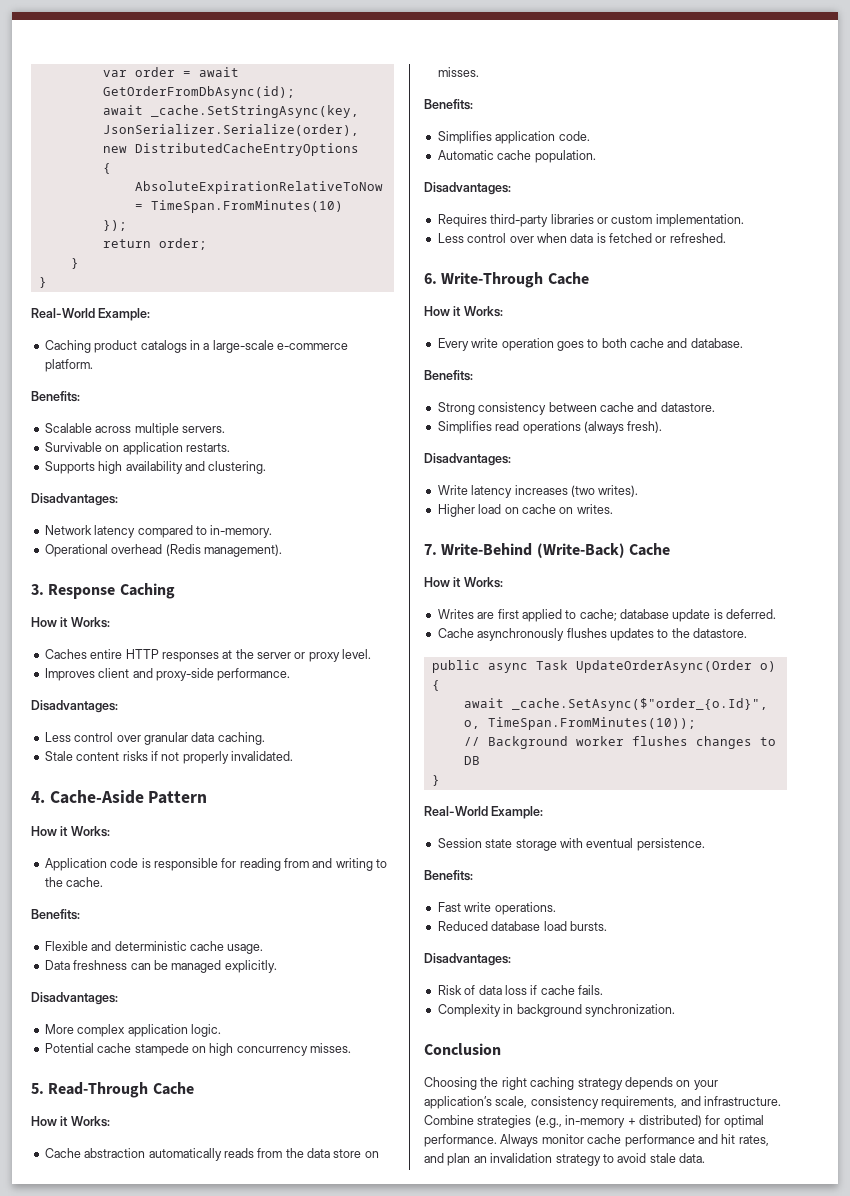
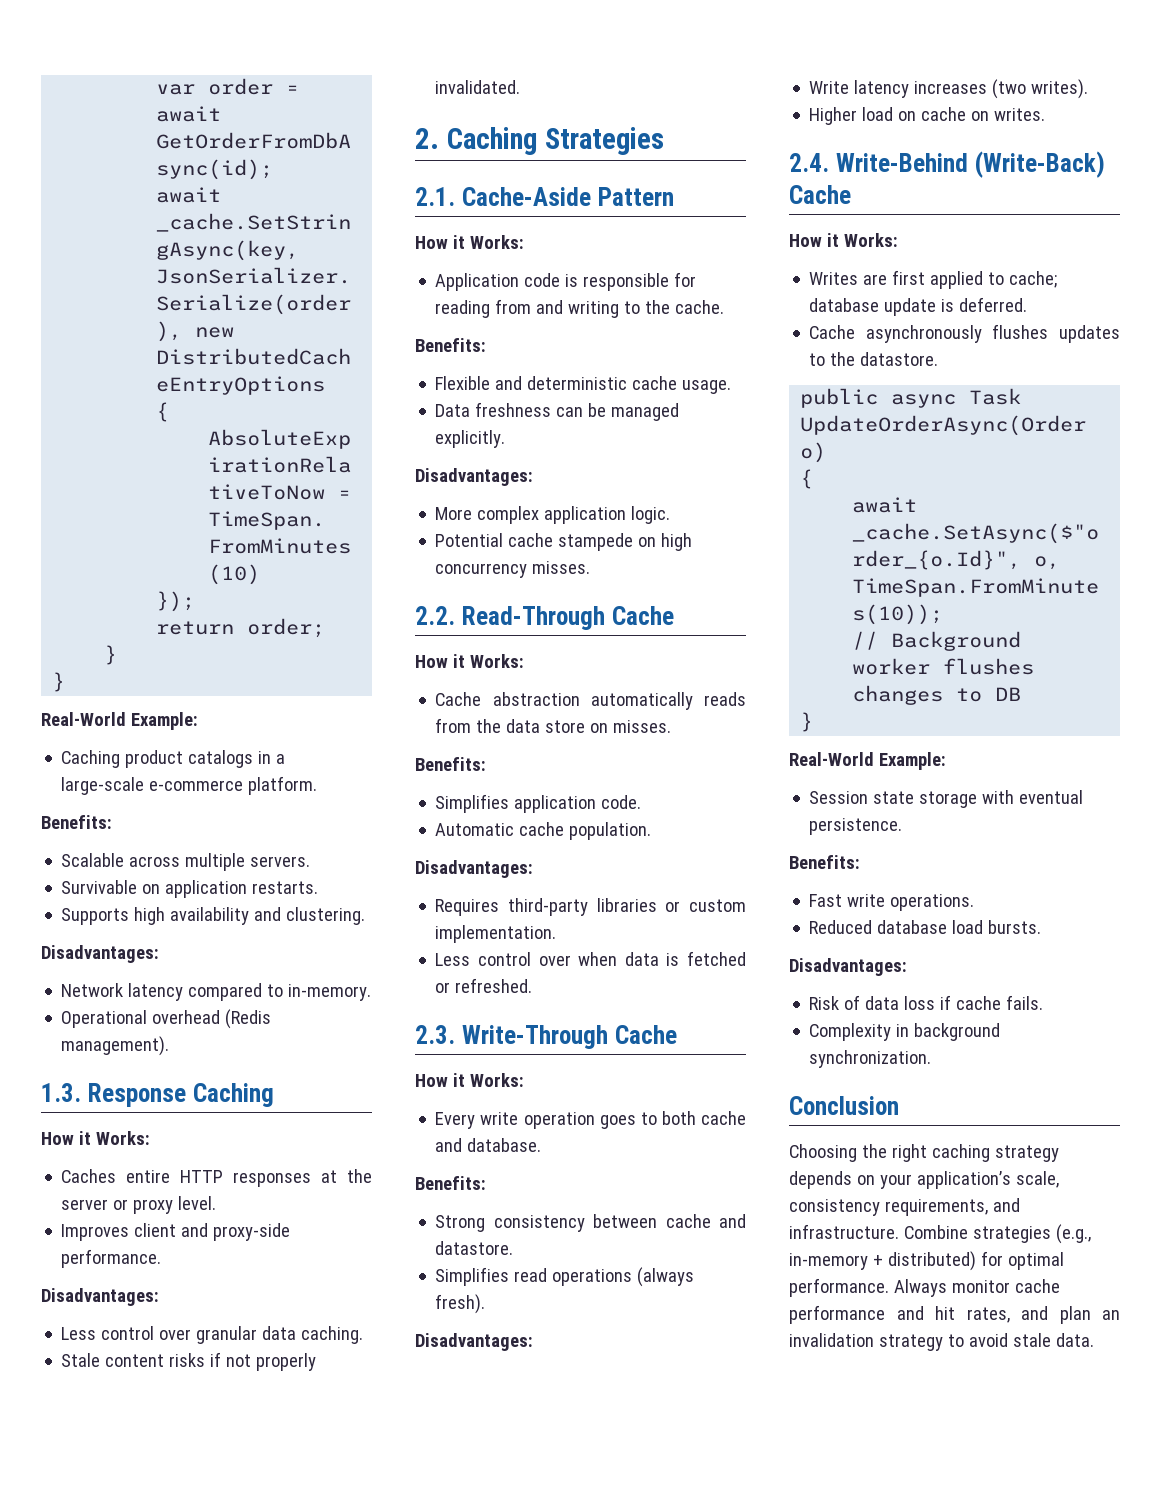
- 3. Response Caching
+ 1.3. Response Caching
- 4. Cache-Aside Pattern
+ 2. Caching Strategies
+ 2.1. Cache-Aside Pattern
- 5. Read-Through Cache
+ 2.2. Read-Through Cache
- 6. Write-Through Cache
+ 2.3. Write-Through Cache
- 7. Write-Behind (Write-Back) Cache
+ 2.4. Write-Behind (Write-Back) Cache

